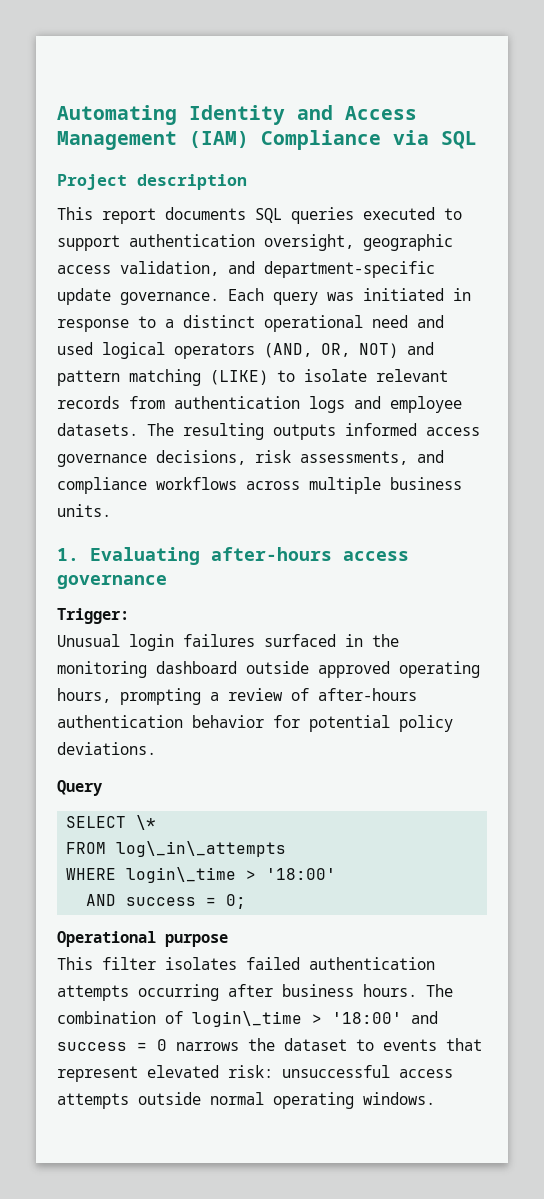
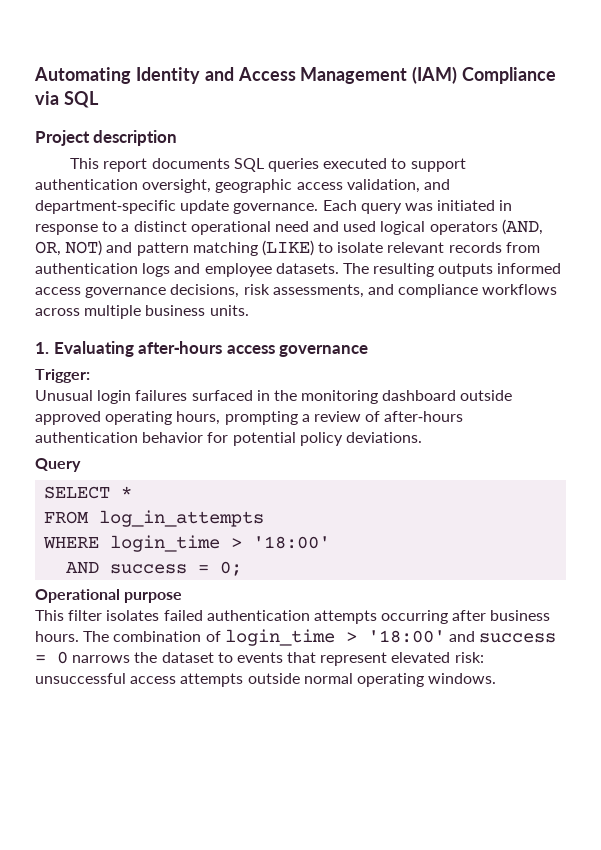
- SELECT \*
+ SELECT *
- FROM log\_in\_attempts
+ FROM log_in_attempts
- WHERE login\_time > '18:00'
+ WHERE login_time > '18:00'
- The combination of login\_time > '18:00' and success = 0 narrows the dataset to events that represent elevated risk: unsuccessful access attempts outside normal operating windows.
+ The combination of login_time > '18:00' and success = 0 narrows the dataset to events that represent elevated risk: unsuccessful access attempts outside normal operating windows.

